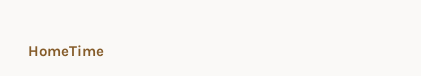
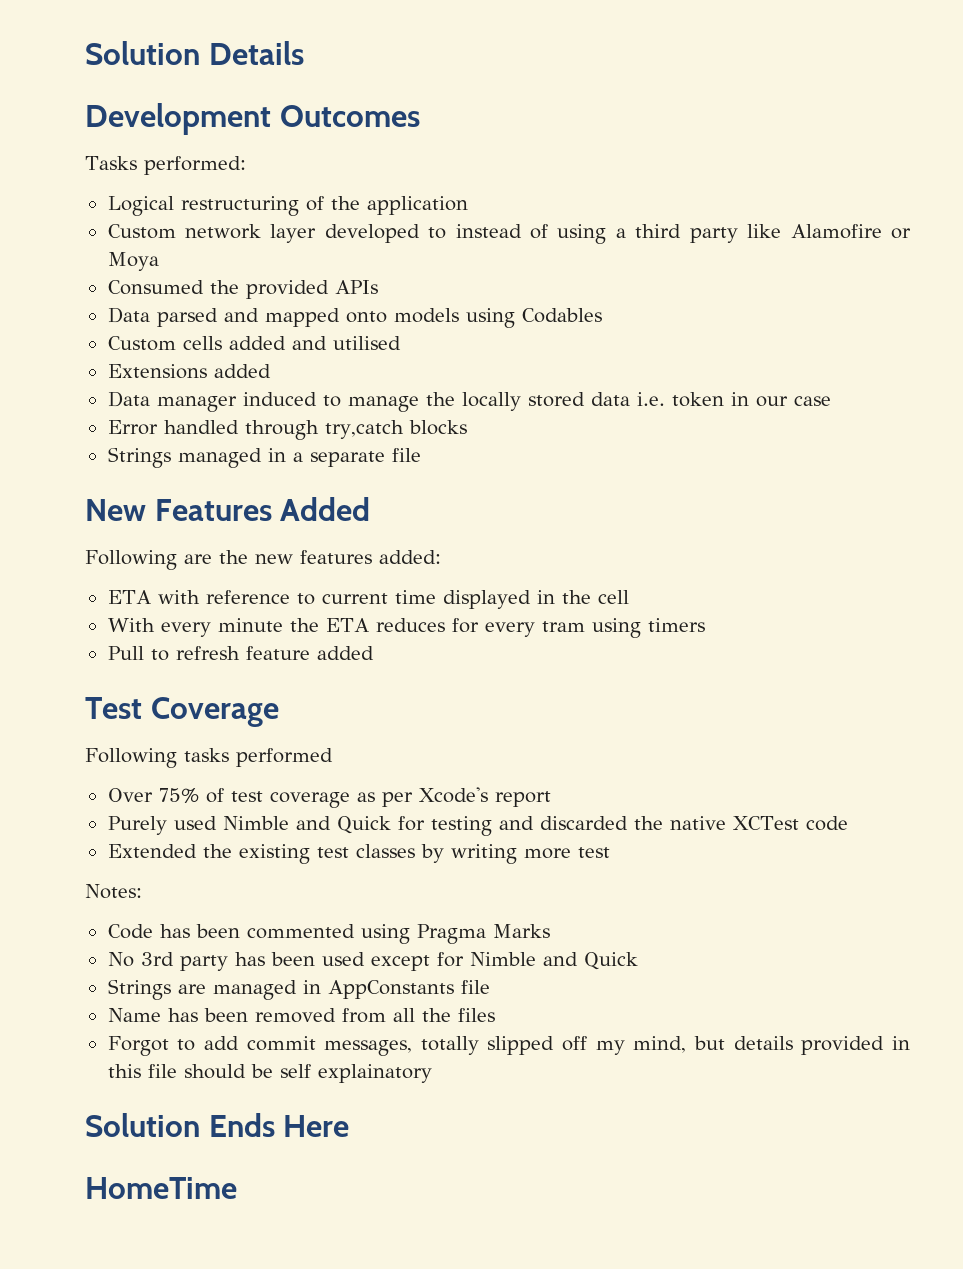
+ Solution Details
+ Development Outcomes
+ Tasks performed:
+ Logical restructuring of the application
+ Custom network layer developed to instead of using a third party like Alamofire or Moya
+ Consumed the provided APIs
+ Data parsed and mapped onto models using Codables
+ Custom cells added and utilised
+ Extensions added
+ Data manager induced to manage the locally stored data i.e. token in our case
+ Error handled through try,catch blocks
+ Strings managed in a separate file
+ New Features Added
+ Following are the new features added:
+ ETA with reference to current time displayed in the cell
+ With every minute the ETA reduces for every tram using timers
+ Pull to refresh feature added
+ Test Coverage
+ Following tasks performed
+ Over 75% of test coverage as per Xcode's report
+ Purely used Nimble and Quick for testing and discarded the native XCTest code
+ Extended the existing test classes by writing more test
+ Notes:
+ Code has been commented using Pragma Marks
+ No 3rd party has been used except for Nimble and Quick
+ Strings are managed in AppConstants file
+ Name has been removed from all the files
+ Forgot to add commit messages, totally slipped off my mind, but details provided in this file should be self explainatory
+ Solution Ends Here

